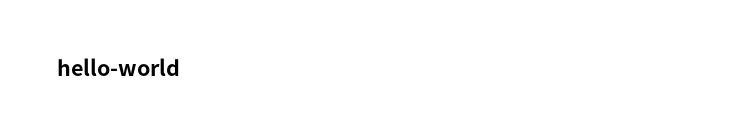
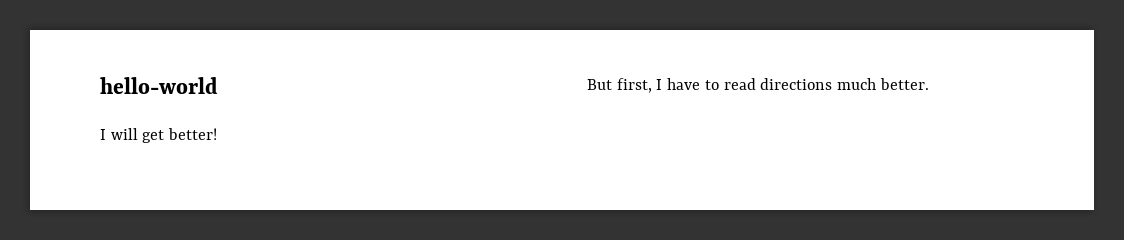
+ I will get better!
+ But first, I have to read directions much better.

